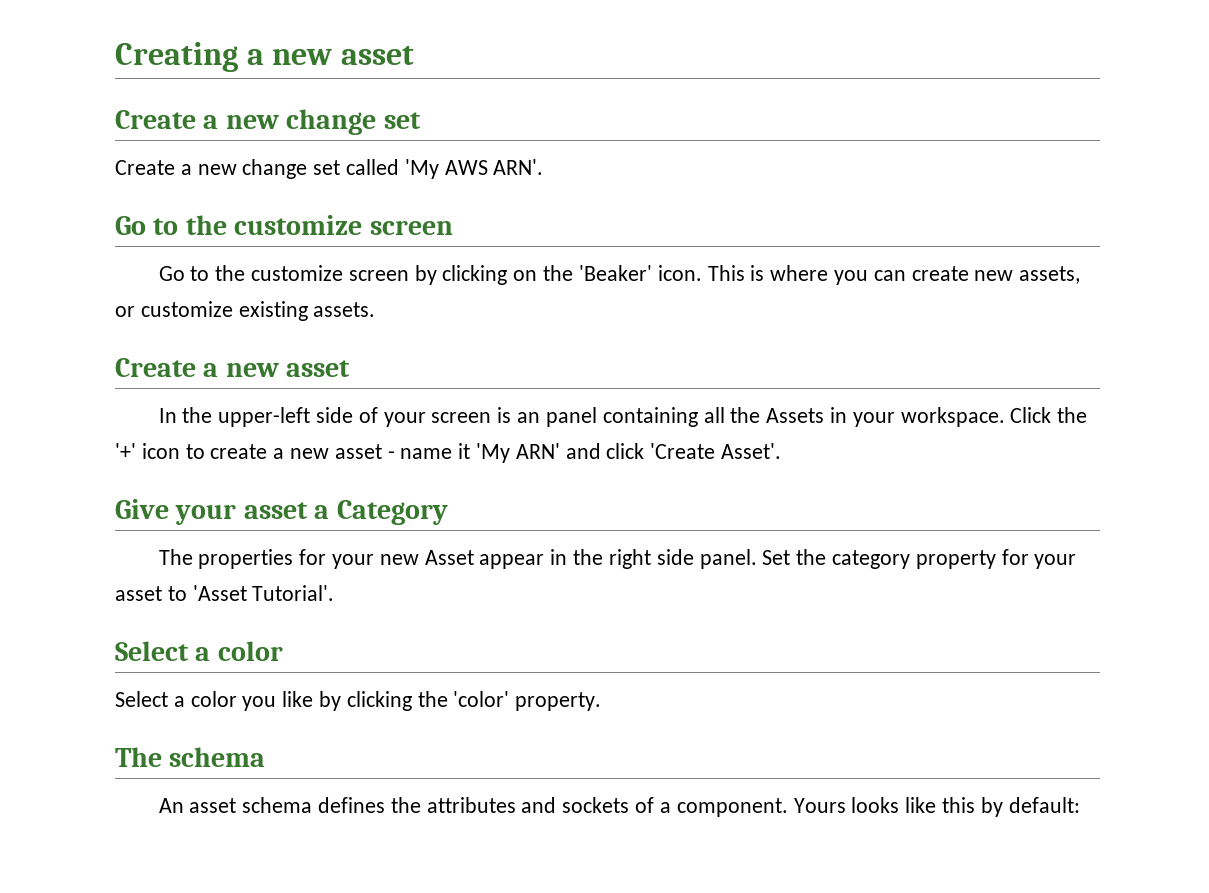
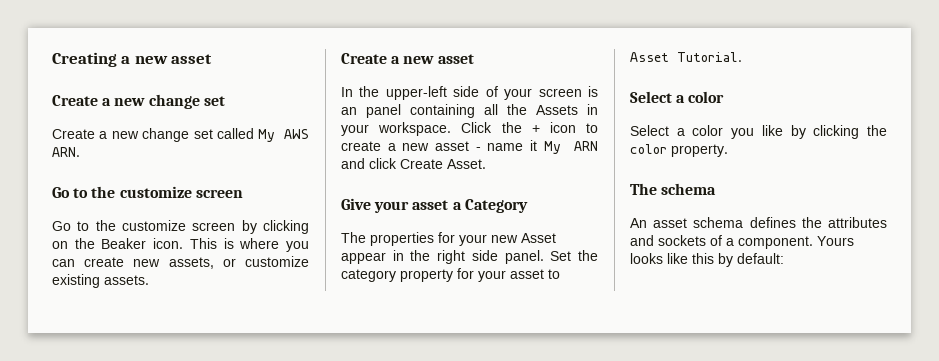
- Create a new change set called 'My AWS ARN'.
+ Create a new change set called My AWS ARN.
- Go to the customize screen by clicking on the 'Beaker' icon.
+ Go to the customize screen by clicking on the Beaker icon.
- Click the '+' icon to create a new asset - name it 'My ARN' and click 'Create Asset'.
+ Click the + icon to create a new asset - name it My ARN and click Create Asset.
- Set the category property for your asset to 'Asset Tutorial'.
+ Set the category property for your asset to Asset Tutorial.
- Select a color you like by clicking the 'color' property.
+ Select a color you like by clicking the color property.

